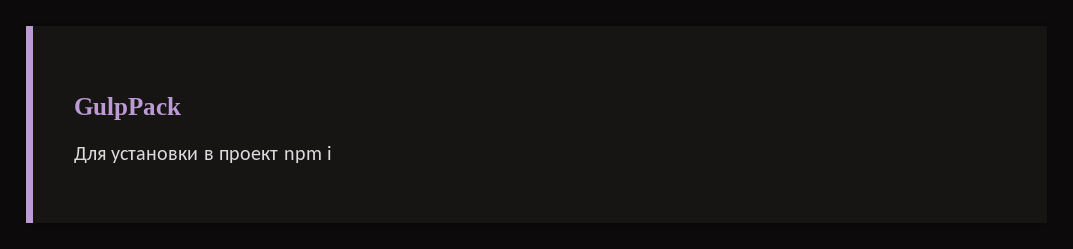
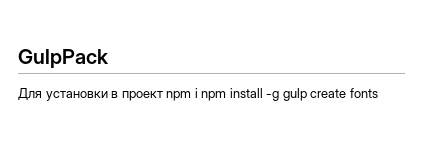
- Для установки в проект npm i
+ Для установки в проект npm i npm install -g gulp create fonts

